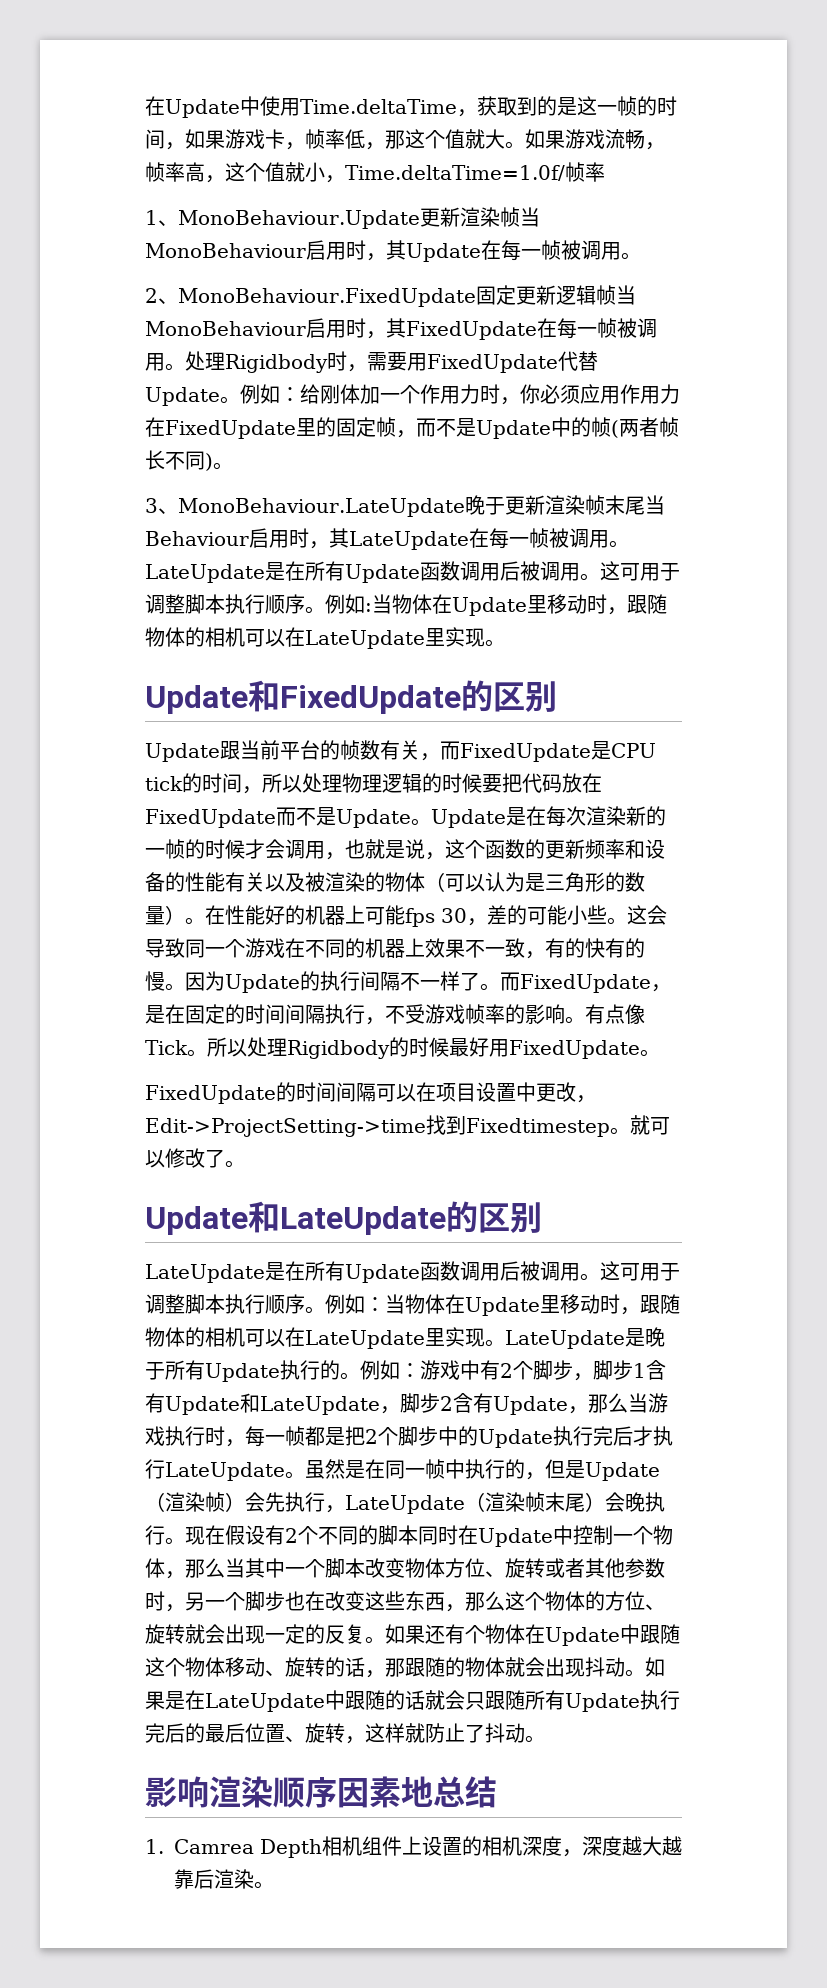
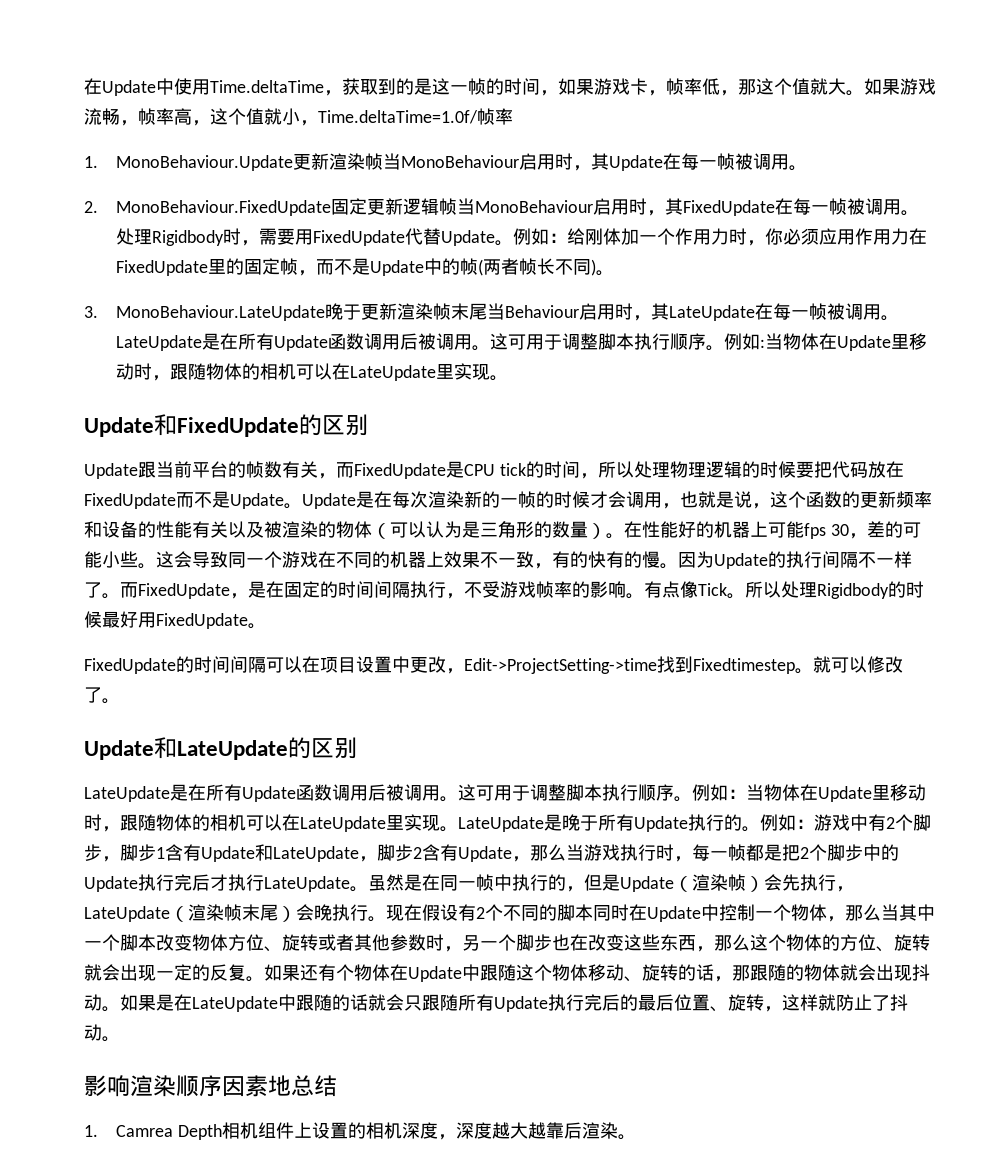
- 1、MonoBehaviour.Update更新渲染帧当MonoBehaviour启用时，其Update在每一帧被调用。
+ 1. MonoBehaviour.Update更新渲染帧当MonoBehaviour启用时，其Update在每一帧被调用。
- 2、MonoBehaviour.FixedUpdate固定更新逻辑帧当MonoBehaviour启用时，其FixedUpdate在每一帧被调用。
+ 2. MonoBehaviour.FixedUpdate固定更新逻辑帧当MonoBehaviour启用时，其FixedUpdate在每一帧被调用。
- 3、MonoBehaviour.LateUpdate晚于更新渲染帧末尾当Behaviour启用时，其LateUpdate在每一帧被调用。
+ 3. MonoBehaviour.LateUpdate晚于更新渲染帧末尾当Behaviour启用时，其LateUpdate在每一帧被调用。

